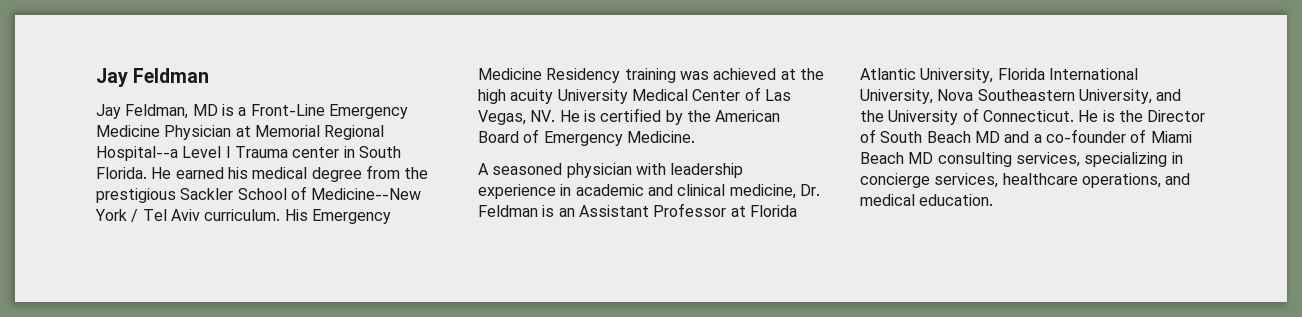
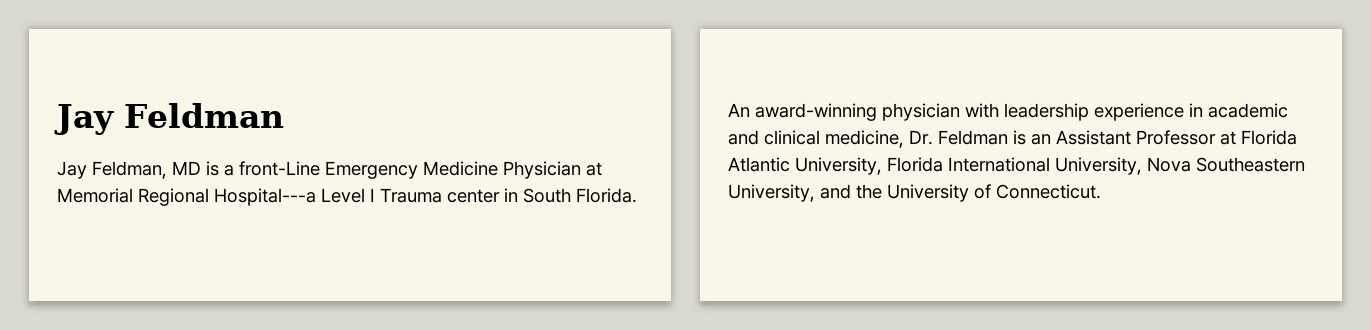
- Jay Feldman, MD is a Front-Line Emergency Medicine Physician at Memorial Regional Hospital--a Level I Trauma center in South Florida.
+ Jay Feldman, MD is a front-Line Emergency Medicine Physician at Memorial Regional Hospital---a Level I Trauma center in South Florida.
- He earned his medical degree from the prestigious Sackler School of Medicine--New York / Tel Aviv curriculum. His Emergency Medicine Residency training was achieved at the high acuity University Medical Center of Las Vegas, NV. He is certified by the American Board of Emergency Medicine.
- A seasoned physician with leadership experience in academic and clinical medicine, Dr. Feldman is an Assistant Professor at Florida Atlantic University, Florida International University, Nova Southeastern University, and the University of Connecticut. He is the Director of South Beach MD and a co-founder of Miami Beach MD consulting services, specializing in concierge services, healthcare operations, and medical education.
+ An award-winning physician with leadership experience in academic and clinical medicine, Dr. Feldman is an Assistant Professor at Florida Atlantic University, Florida International University, Nova Southeastern University, and the University of Connecticut.

